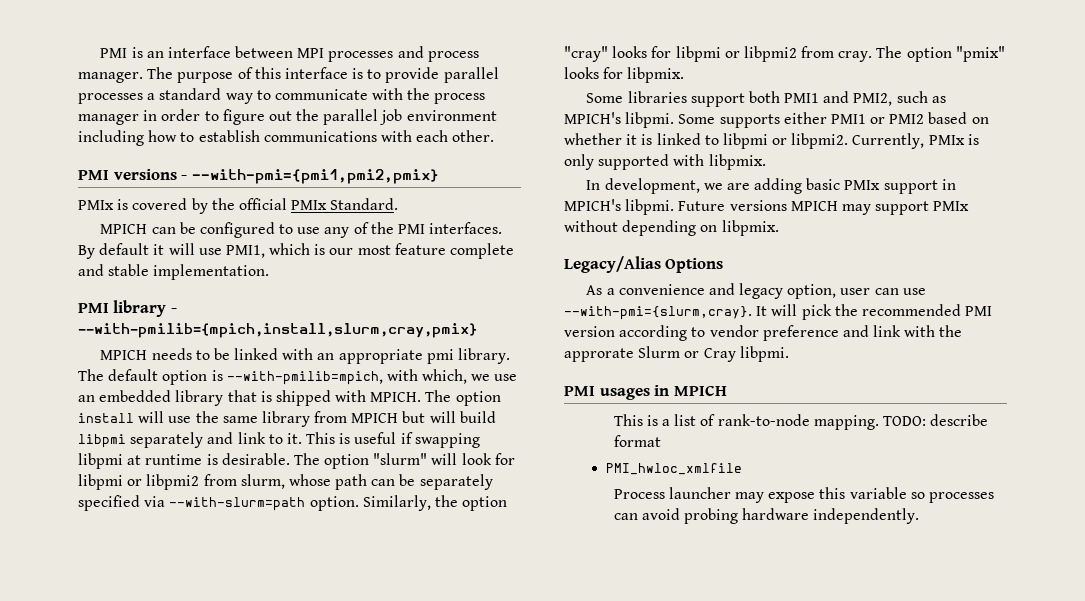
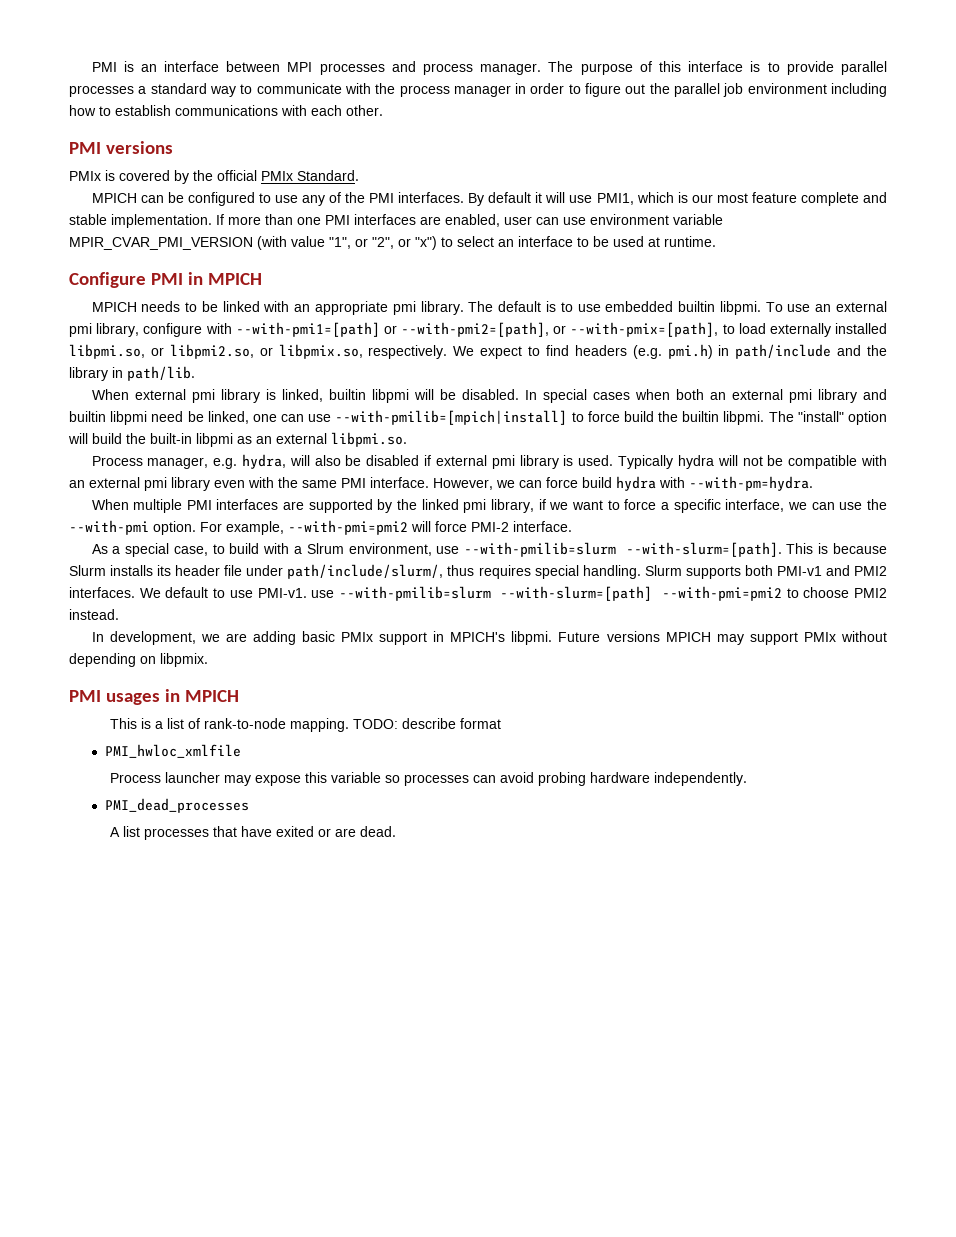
- PMI versions - --with-pmi={pmi1,pmi2,pmix}
+ PMI versions
- By default it will use PMI1, which is our most feature complete and stable implementation.
- PMI library - --with-pmilib={mpich,install,slurm,cray,pmix}
+ By default it will use PMI1, which is our most feature complete and stable implementation. If more than one PMI interfaces are enabled, user can use environment variable MPIR_CVAR_PMI_VERSION (with value "1", or "2", or "x") to select an interface to be used at runtime.
+ Configure PMI in MPICH
- The default option is --with-pmilib=mpich, with which, we use an embedded library that is shipped with MPICH. The option install will use the same library from MPICH but will build libpmi separately and link to it. This is useful if swapping libpmi at runtime is desirable. The option "slurm" will look for libpmi or libpmi2 from slurm, whose path can be separately specified via --with-slurm=path option. Similarly, the option "cray" looks for libpmi or libpmi2 from cray. The option "pmix" looks for libpmix.
- Some libraries support both PMI1 and PMI2, such as MPICH's libpmi. Some supports either PMI1 or PMI2 based on whether it is linked to libpmi or libpmi2. Currently, PMIx is only supported with libpmix.
+ The default is to use embedded builtin libpmi. To use an external pmi library, configure with --with-pmi1=[path] or --with-pmi2=[path], or --with-pmix=[path], to load externally installed libpmi.so, or libpmi2.so, or libpmix.so, respectively. We expect to find headers (e.g. pmi.h) in path/include and the library in path/lib.
+ When external pmi library is linked, builtin libpmi will be disabled. In special cases when both an external pmi library and builtin libpmi need be linked, one can use --with-pmilib=[mpich|install] to force build the builtin libpmi. The "install" option will build the built-in libpmi as an external libpmi.so.
+ Process manager, e.g. hydra, will also be disabled if external pmi library is used. Typically hydra will not be compatible with an external pmi library even with the same PMI interface. However, we can force build hydra with --with-pm=hydra.
+ When multiple PMI interfaces are supported by the linked pmi library, if we want to force a specific interface, we can use the --with-pmi option. For example, --with-pmi=pmi2 will force PMI-2 interface.
+ As a special case, to build with a Slrum environment, use --with-pmilib=slurm --with-slurm=[path]. This is because Slurm installs its header file under path/include/slurm/, thus requires special handling. Slurm supports both PMI-v1 and PMI2 interfaces. We default to use PMI-v1. use --with-pmilib=slurm --with-slurm=[path] --with-pmi=pmi2 to choose PMI2 instead.
- Legacy/Alias Options
- As a convenience and legacy option, user can use --with-pmi={slurm,cray}. It will pick the recommended PMI version according to vendor preference and link with the approrate Slurm or Cray libpmi.
+ PMI_dead_processes
+ A list processes that have exited or are dead.

